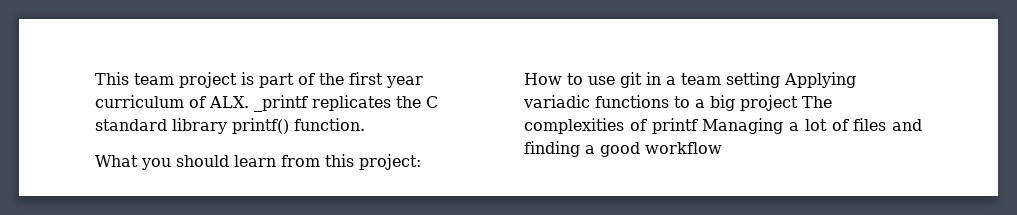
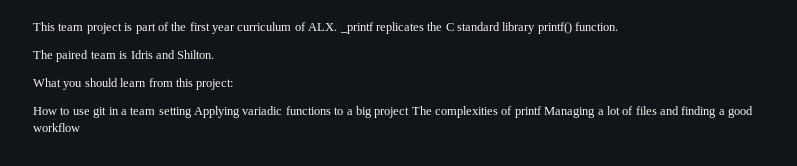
+ The paired team is Idris and Shilton.

